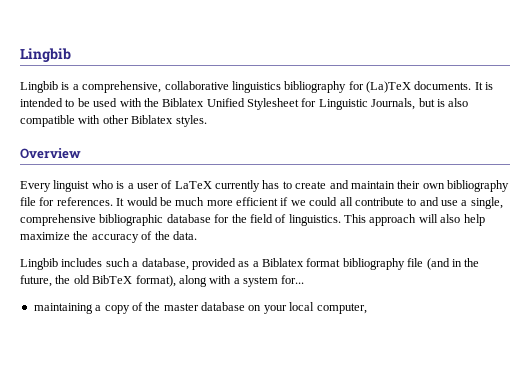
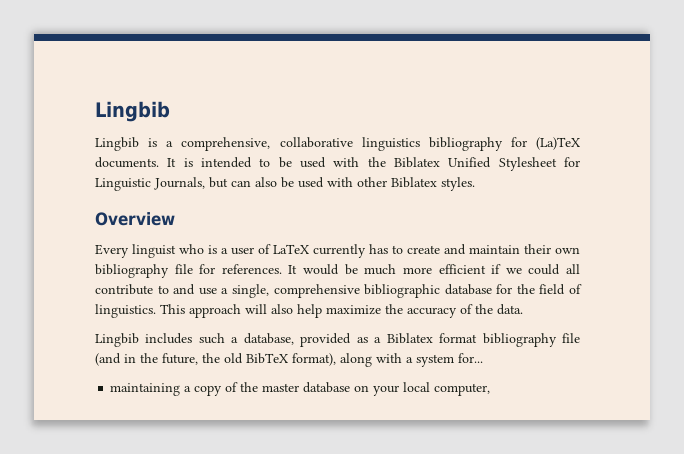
- It is intended to be used with the Biblatex Unified Stylesheet for Linguistic Journals, but is also compatible with other Biblatex styles.
+ It is intended to be used with the Biblatex Unified Stylesheet for Linguistic Journals, but can also be used with other Biblatex styles.

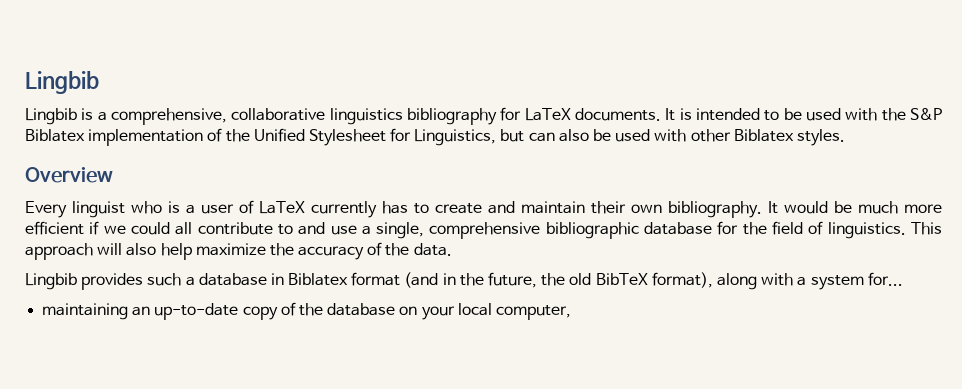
- Lingbib is a comprehensive, collaborative linguistics bibliography for (La)TeX documents.
+ Lingbib is a comprehensive, collaborative linguistics bibliography for LaTeX documents.
- It is intended to be used with the Biblatex Unified Stylesheet for Linguistic Journals, but can also be used with other Biblatex styles.
+ It is intended to be used with the S&P Biblatex implementation of the Unified Stylesheet for Linguistics, but can also be used with other Biblatex styles.
- Every linguist who is a user of LaTeX currently has to create and maintain their own bibliography file for references.
+ Every linguist who is a user of LaTeX currently has to create and maintain their own bibliography.
- Lingbib includes such a database, provided as a Biblatex format bibliography file (and in the future, the old BibTeX format), along with a system for...
+ Lingbib provides such a database in Biblatex format (and in the future, the old BibTeX format), along with a system for...
- maintaining a copy of the master database on your local computer,
+ maintaining an up-to-date copy of the database on your local computer,

